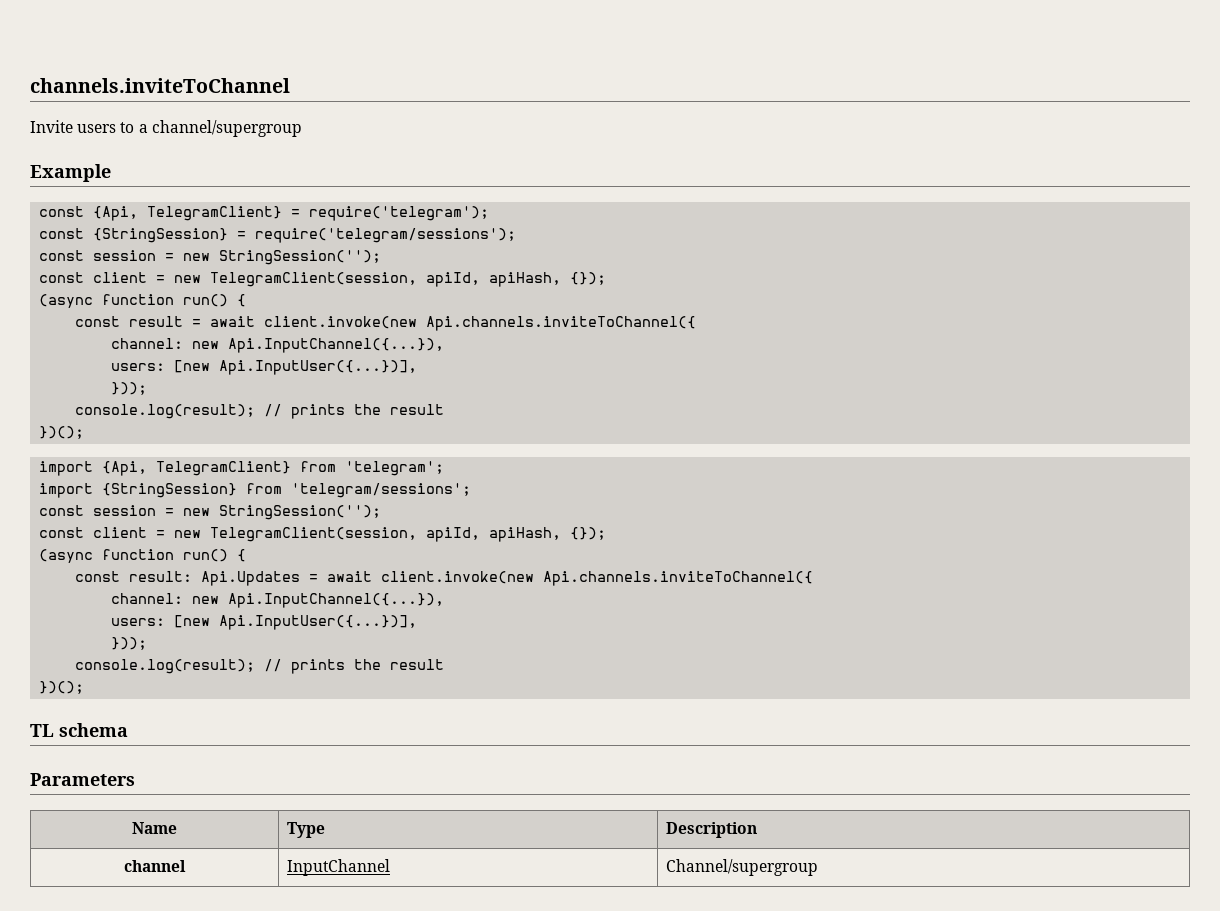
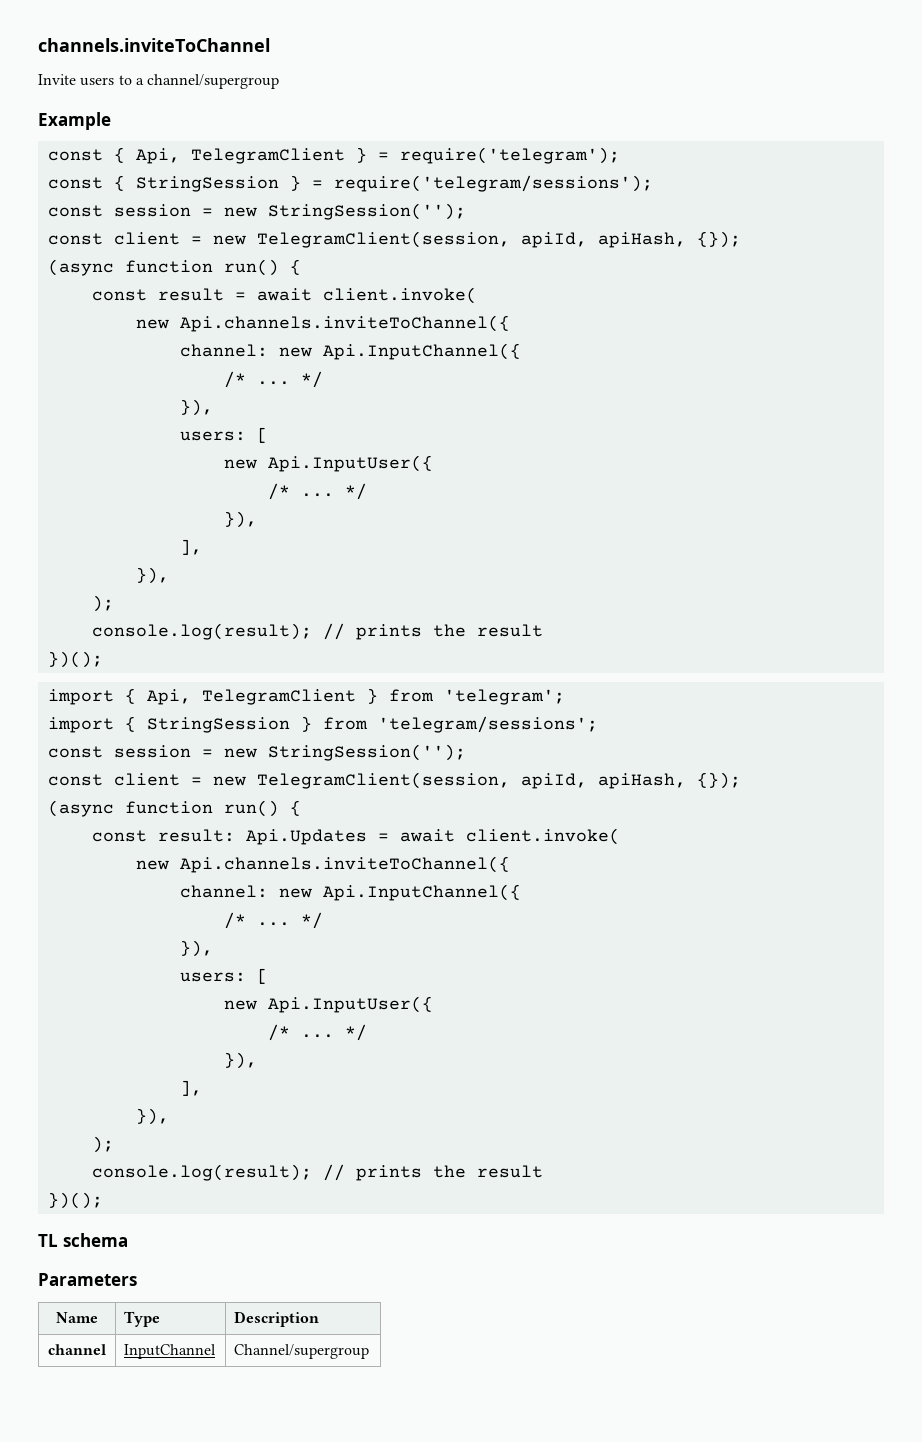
- const {Api, TelegramClient} = require('telegram');
+ const { Api, TelegramClient } = require('telegram');
- const {StringSession} = require('telegram/sessions');
+ const { StringSession } = require('telegram/sessions');
- const result = await client.invoke(new Api.channels.inviteToChannel({
- channel: new Api.InputChannel({...}),
- users: [new Api.InputUser({...})],
- }));
+ const result = await client.invoke(
+ new Api.channels.inviteToChannel({
+ channel: new Api.InputChannel({
+ /* ... */
+ }),
+ users: [
+ new Api.InputUser({
+ /* ... */
+ }),
+ ],
+ }),
+ );
- import {Api, TelegramClient} from 'telegram';
+ import { Api, TelegramClient } from 'telegram';
- import {StringSession} from 'telegram/sessions';
+ import { StringSession } from 'telegram/sessions';
- const result: Api.Updates = await client.invoke(new Api.channels.inviteToChannel({
- channel: new Api.InputChannel({...}),
- users: [new Api.InputUser({...})],
- }));
+ const result: Api.Updates = await client.invoke(
+ new Api.channels.inviteToChannel({
+ channel: new Api.InputChannel({
+ /* ... */
+ }),
+ users: [
+ new Api.InputUser({
+ /* ... */
+ }),
+ ],
+ }),
+ );

